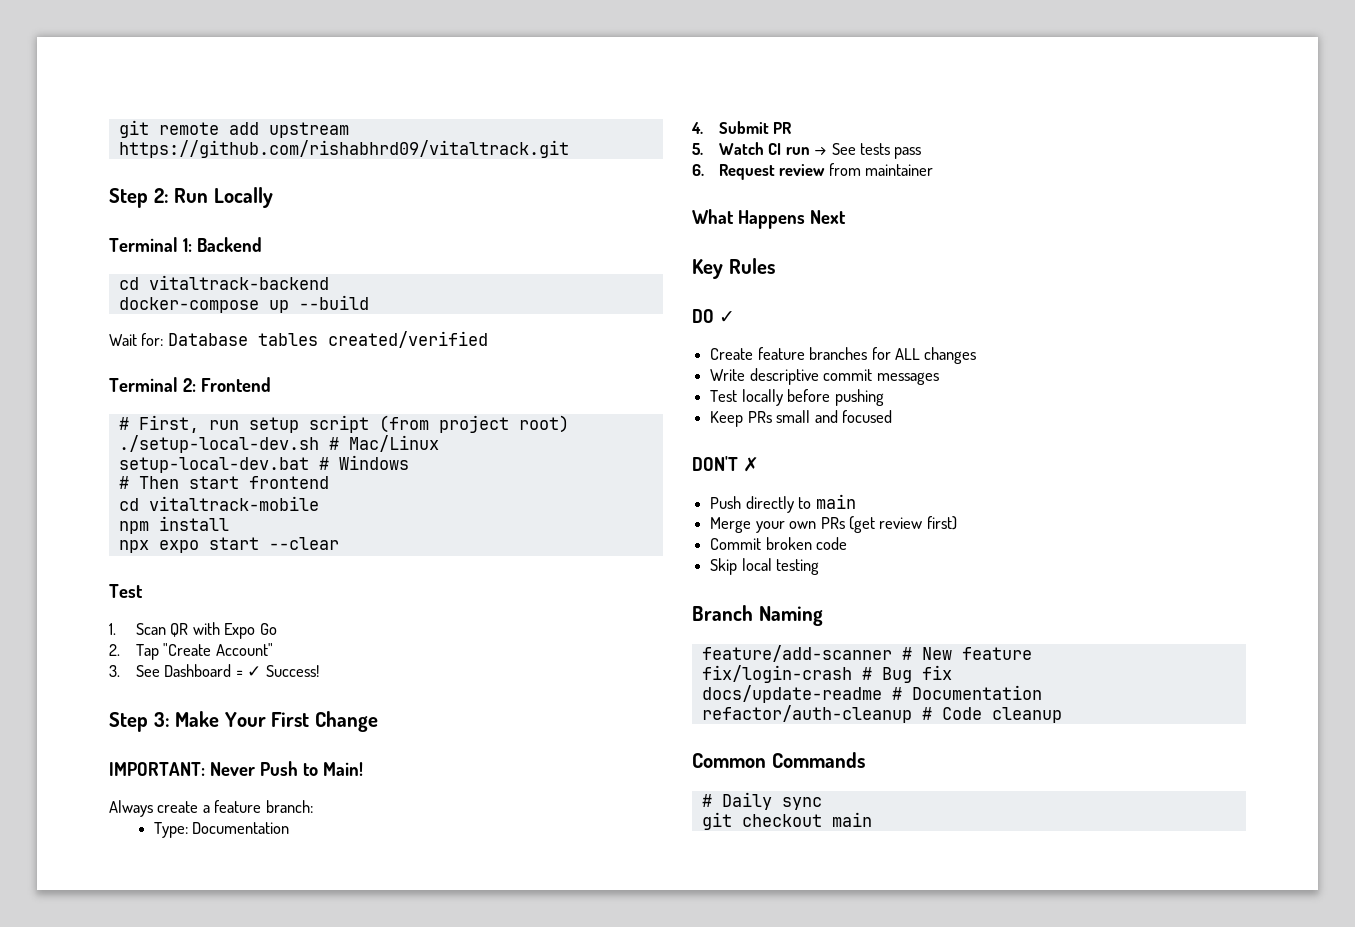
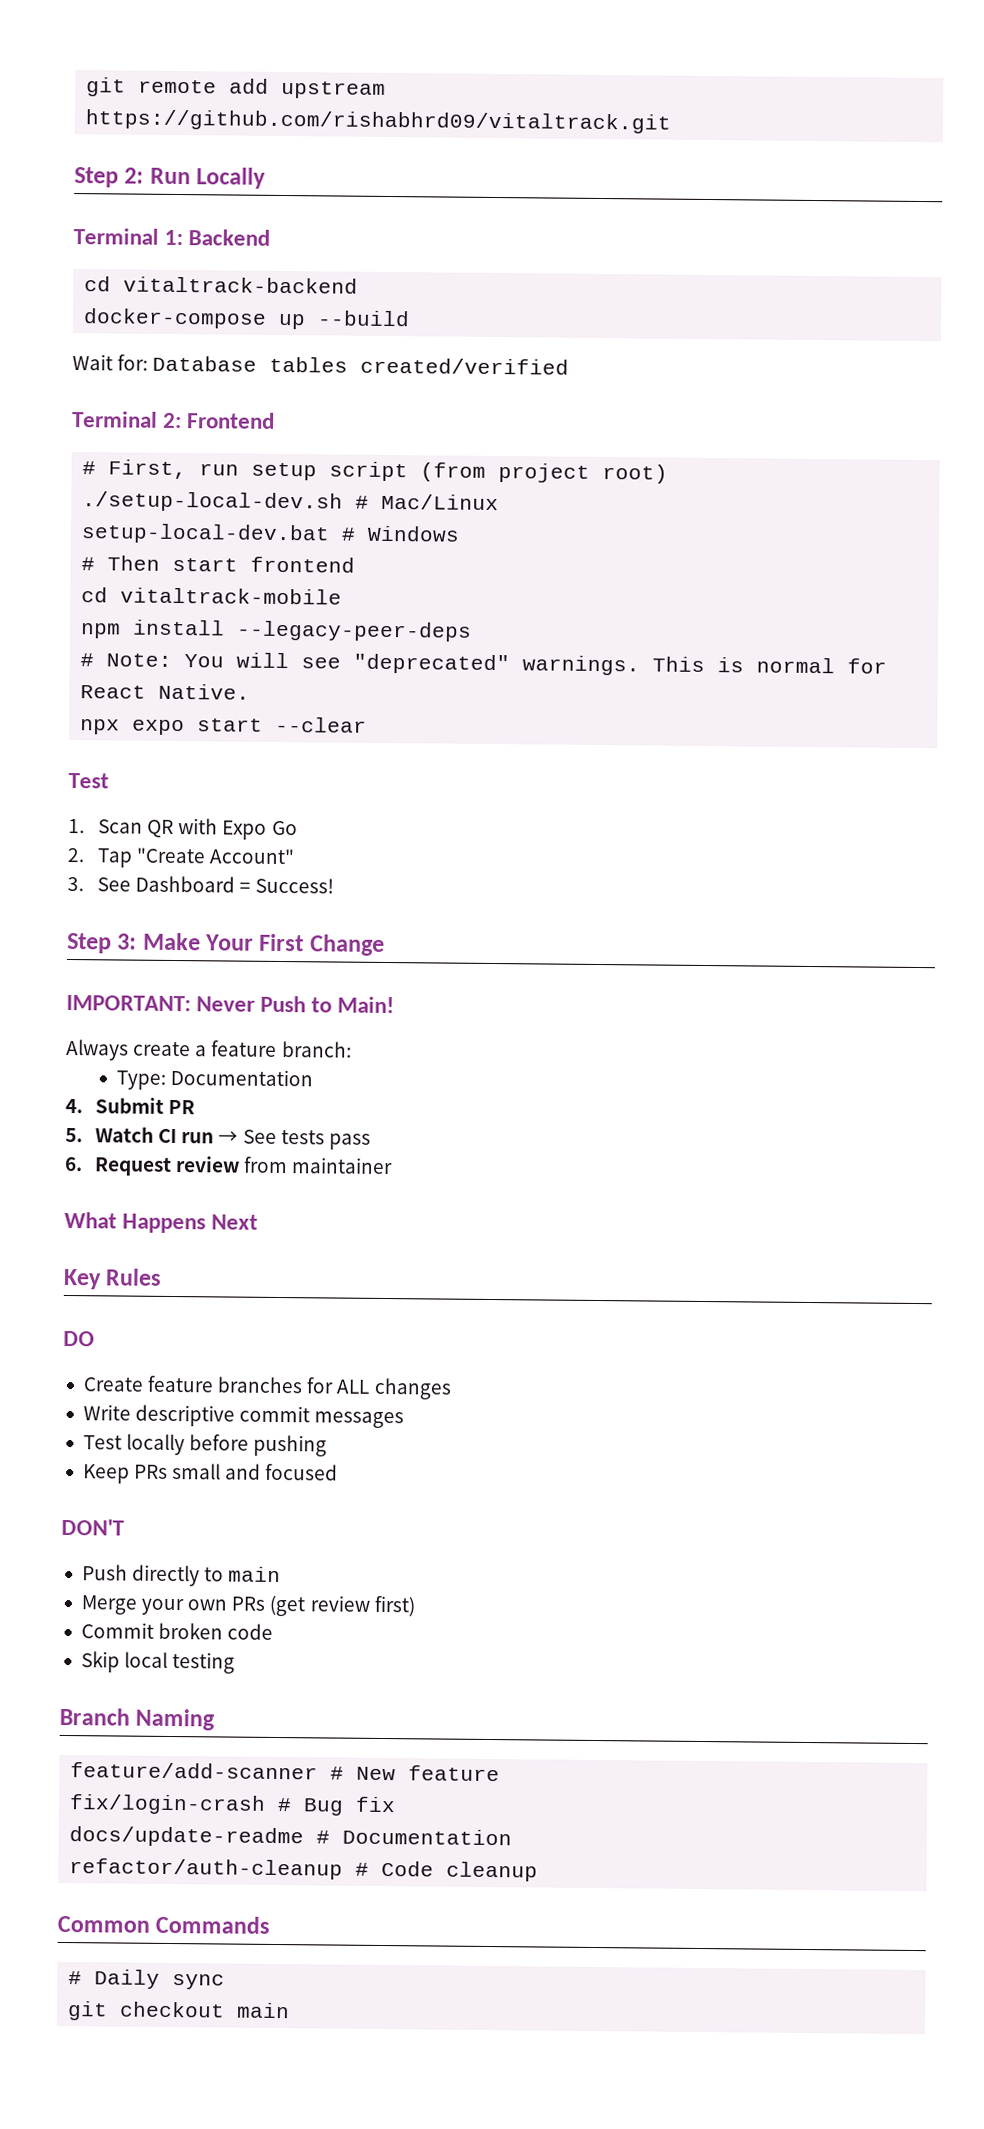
- npm install
+ npm install --legacy-peer-deps
+ # Note: You will see "deprecated" warnings. This is normal for React Native.
- 3. See Dashboard = ✓ Success!
+ 3. See Dashboard = Success!
- DO ✓
+ DO
- DON'T ✗
+ DON'T

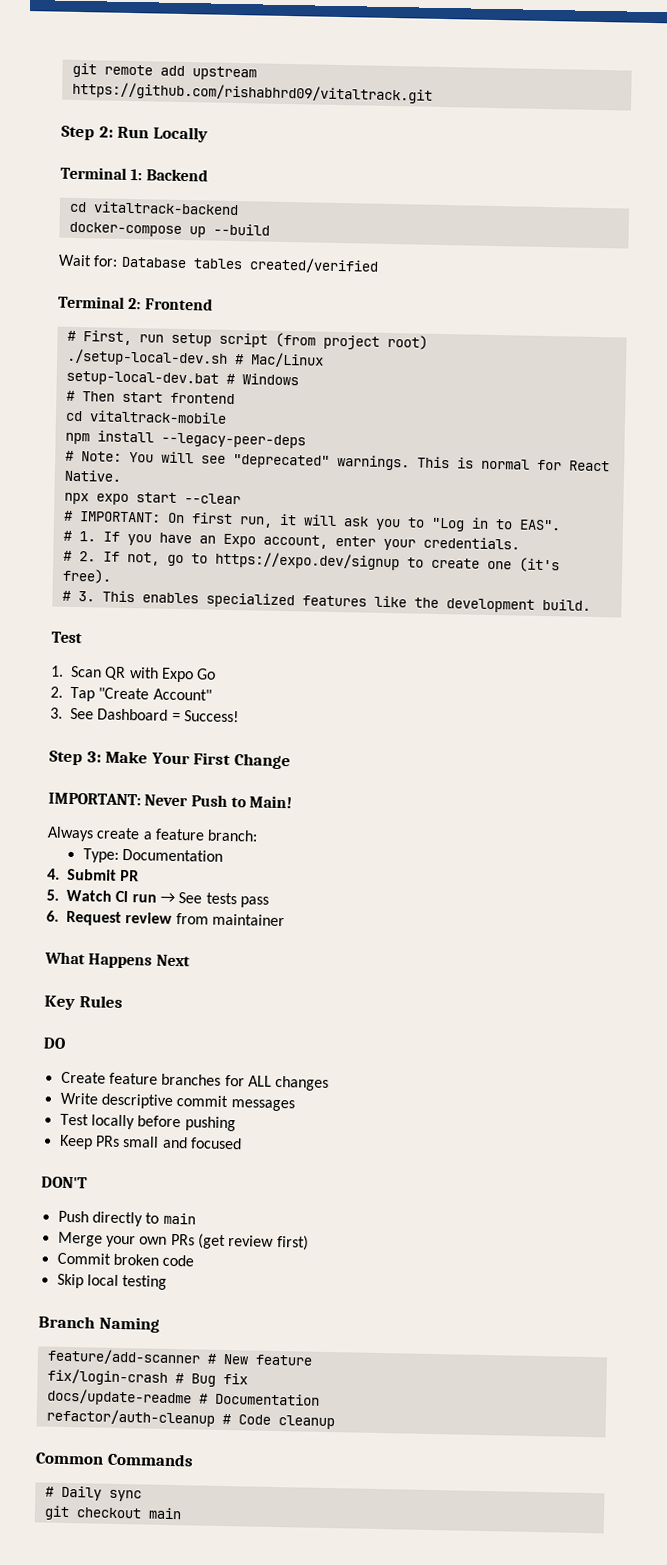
+ # IMPORTANT: On first run, it will ask you to "Log in to EAS".
+ # 1. If you have an Expo account, enter your credentials.
+ # 2. If not, go to https://expo.dev/signup to create one (it's free).
+ # 3. This enables specialized features like the development build.

